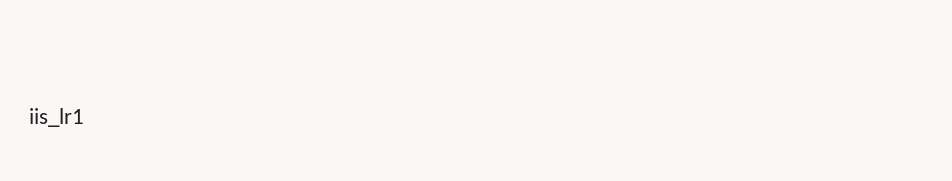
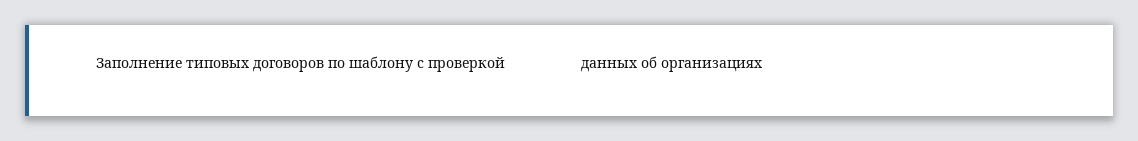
- iis_lr1
+ Заполнение типовых договоров по шаблону с проверкой данных об организациях

